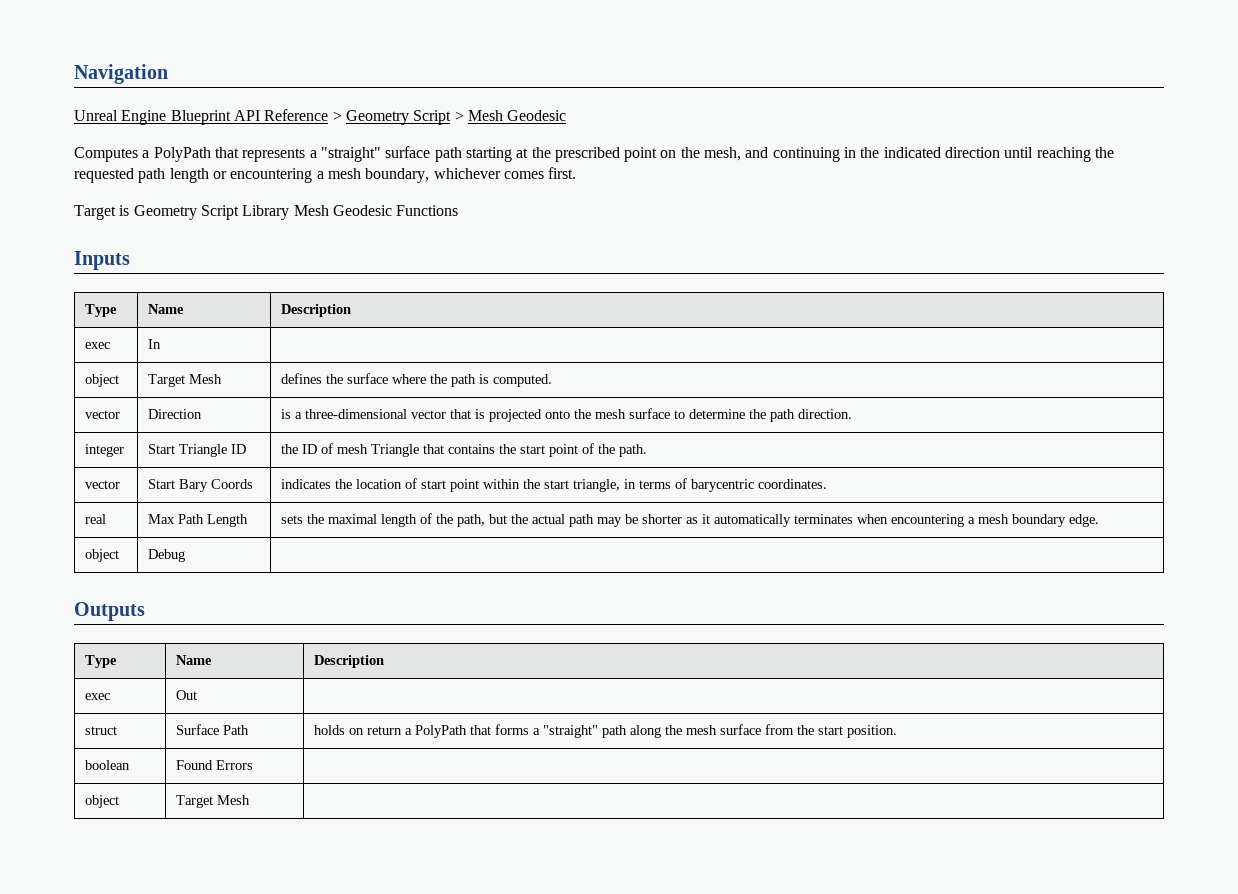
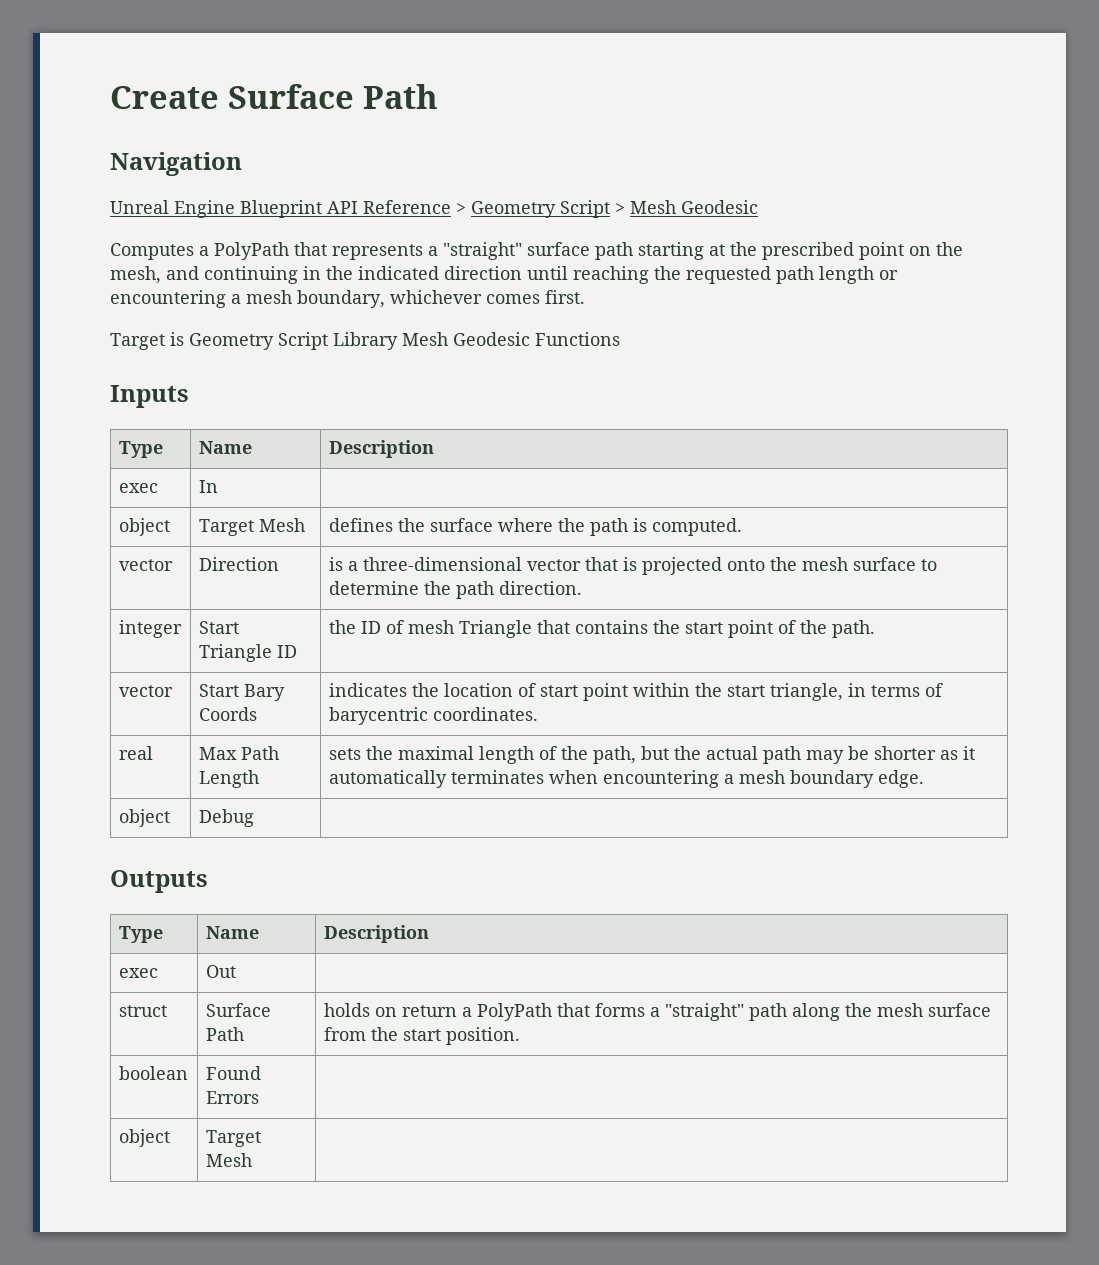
+ Create Surface Path

